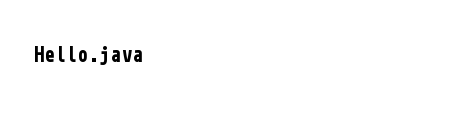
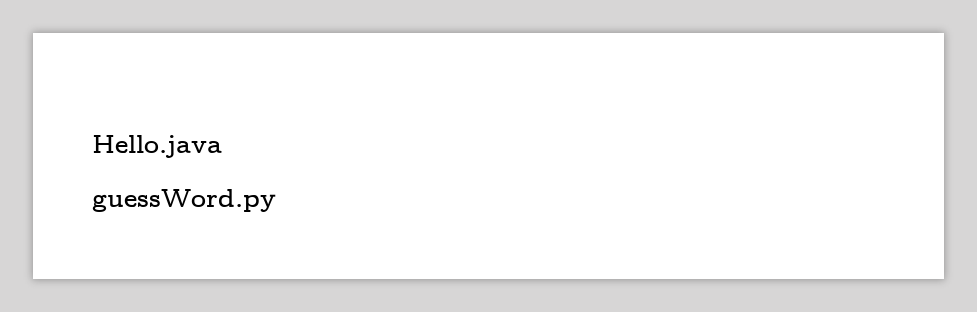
+ guessWord.py

